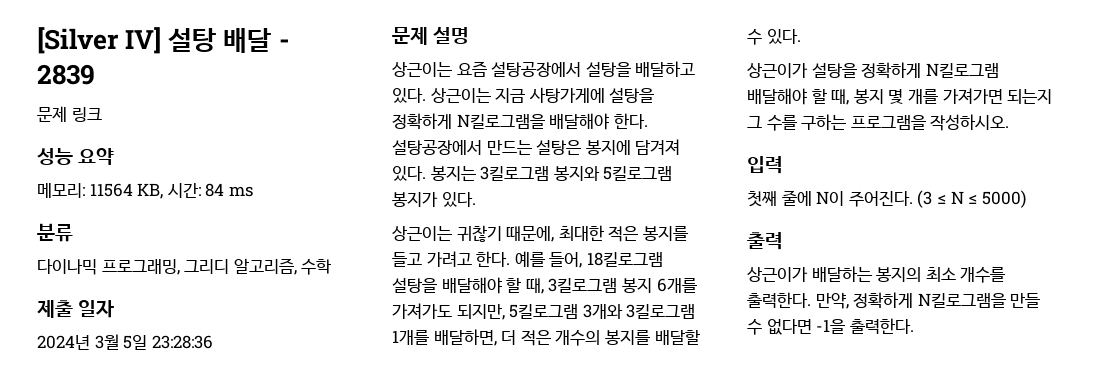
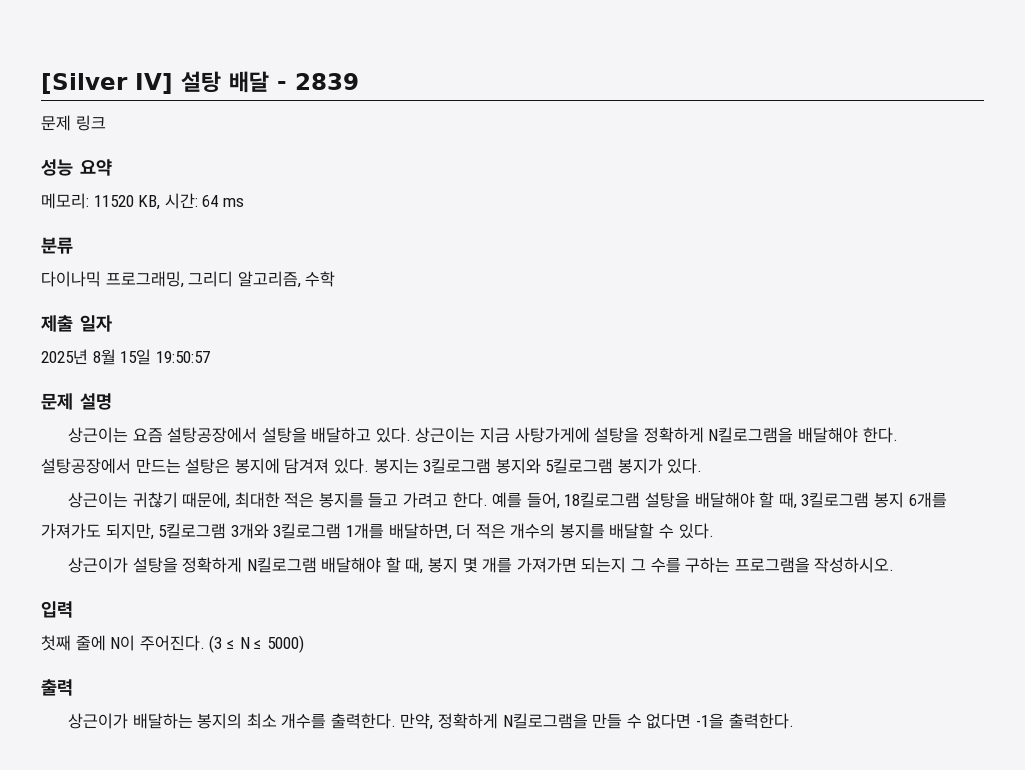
- 메모리: 11564 KB, 시간: 84 ms
+ 메모리: 11520 KB, 시간: 64 ms
- 2024년 3월 5일 23:28:36
+ 2025년 8월 15일 19:50:57

